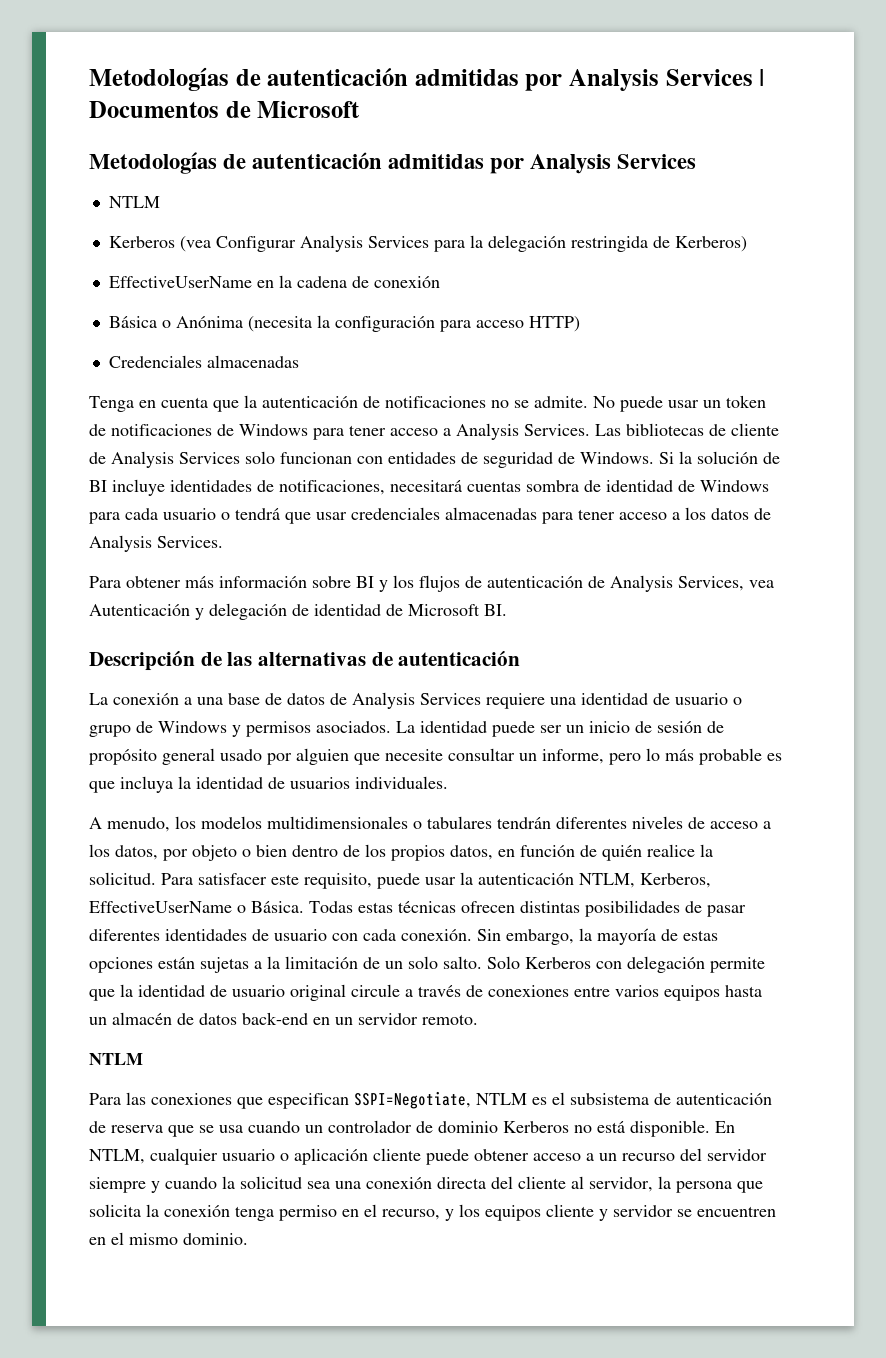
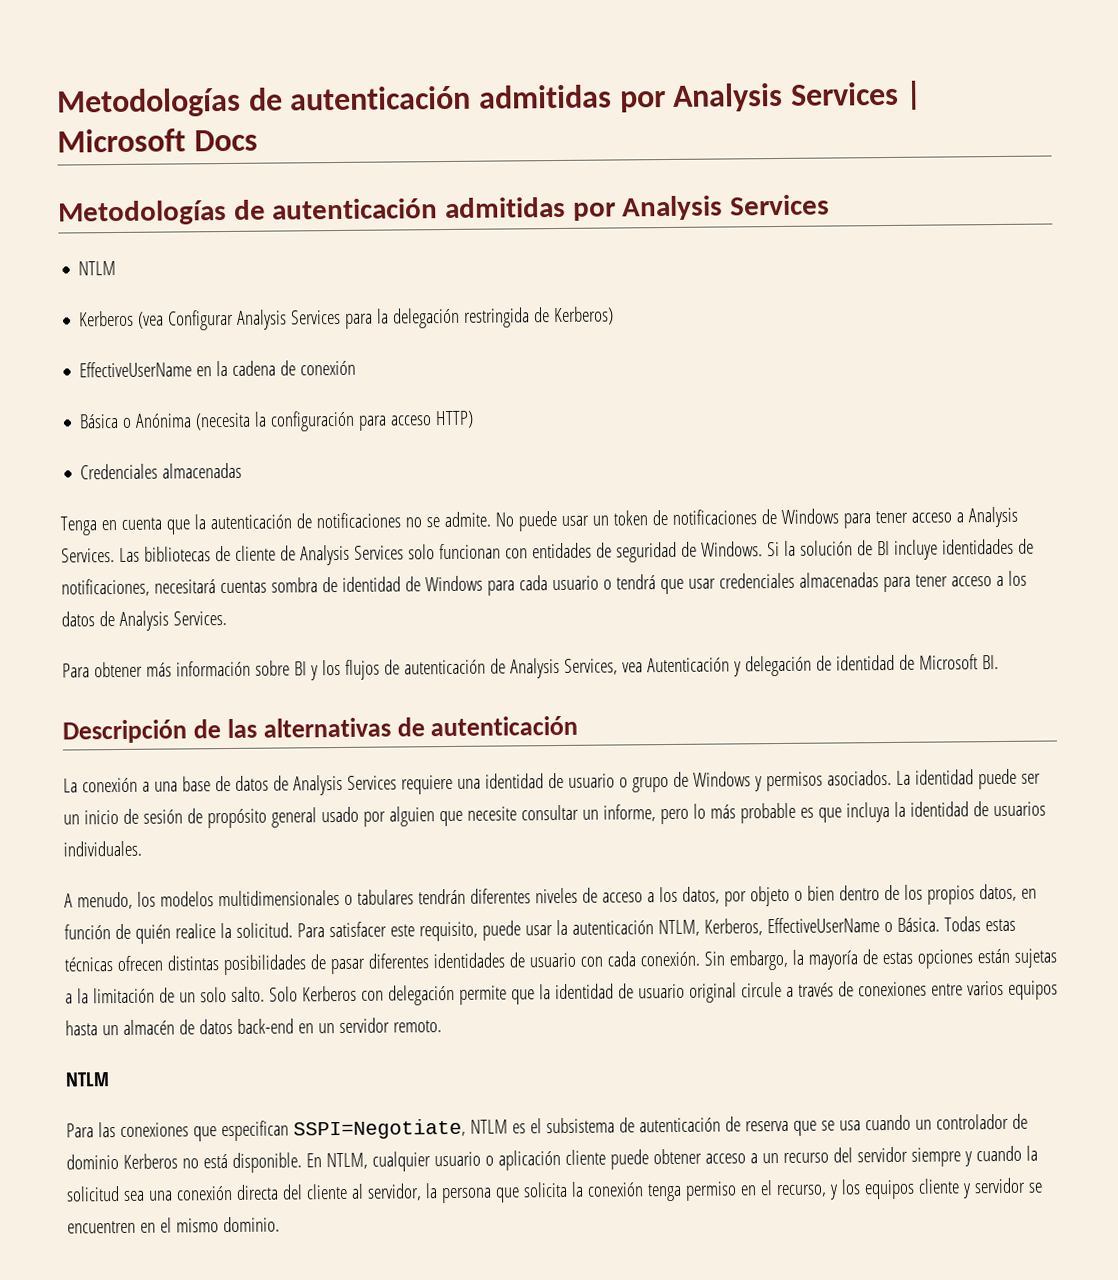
- Metodologías de autenticación admitidas por Analysis Services | Documentos de Microsoft
+ Metodologías de autenticación admitidas por Analysis Services | Microsoft Docs

